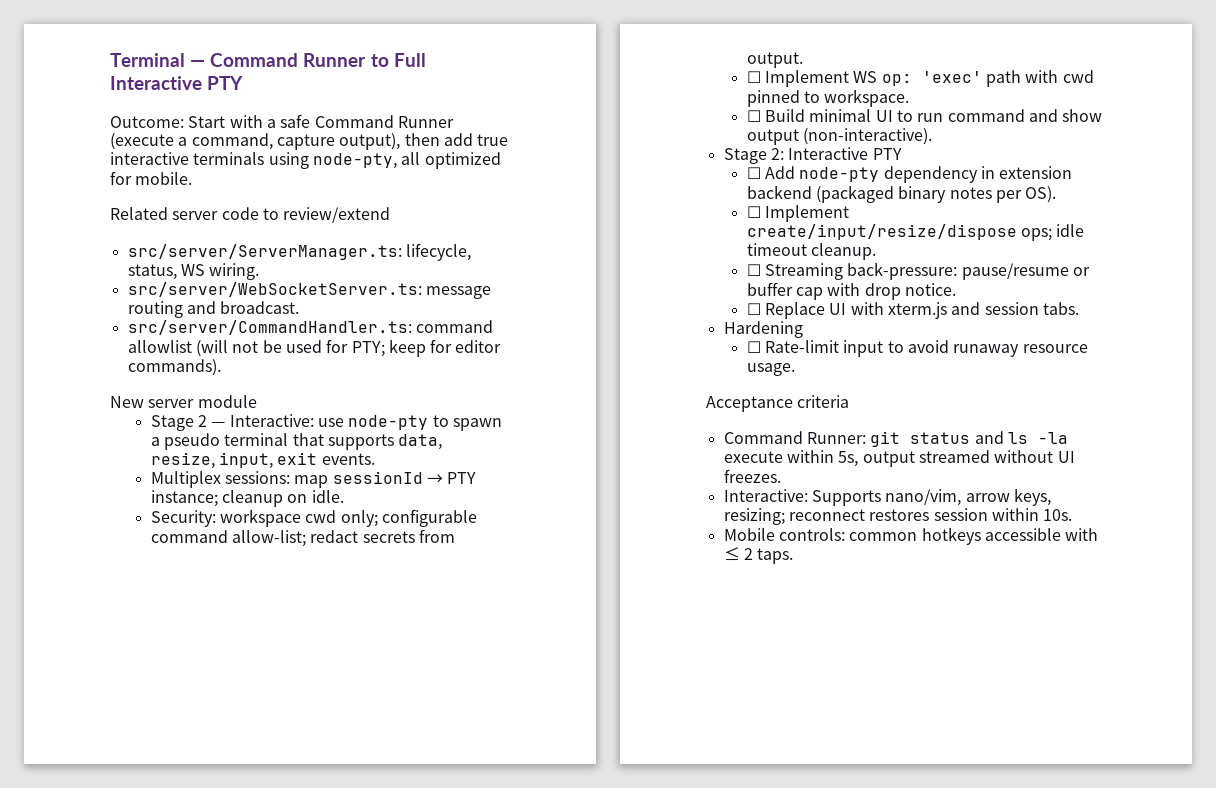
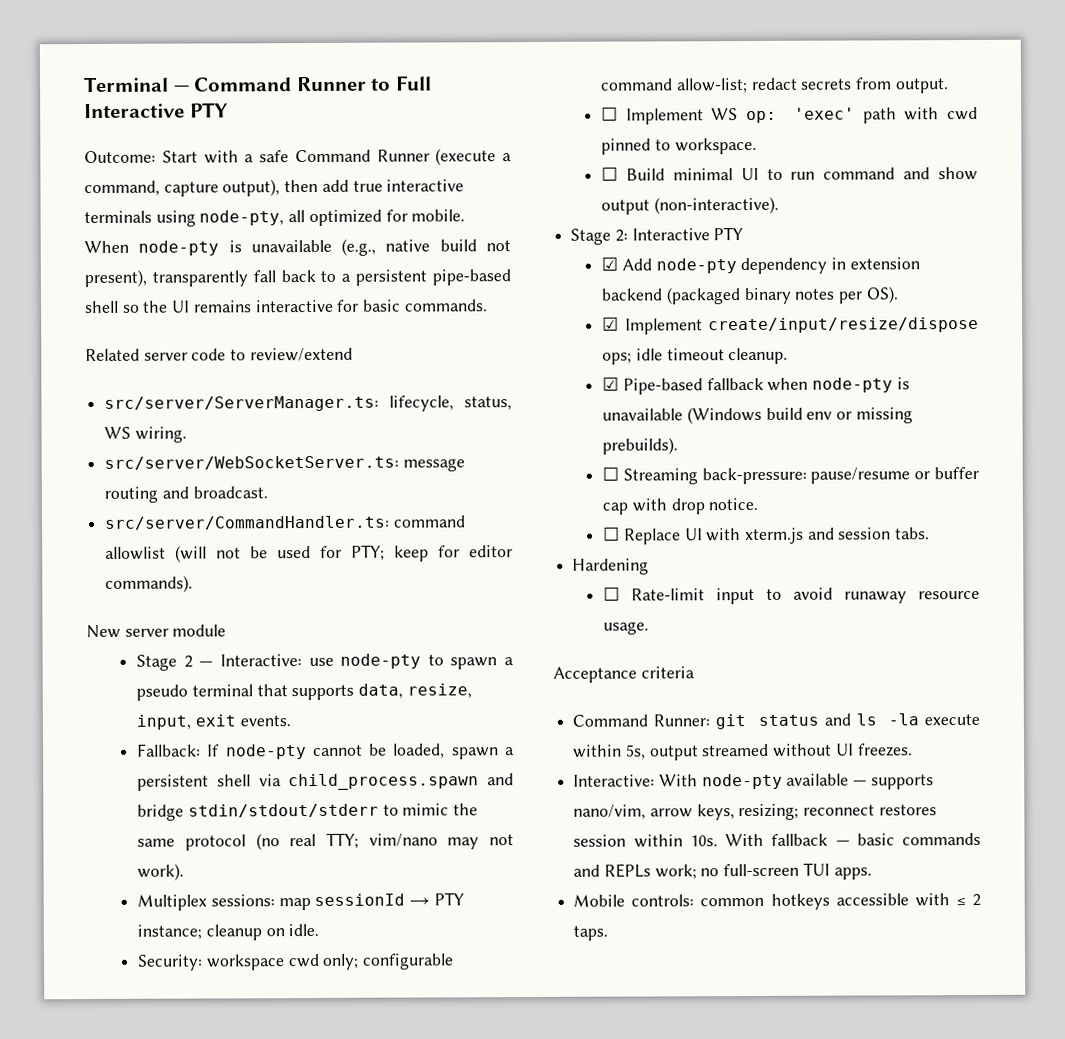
+ When node-pty is unavailable (e.g., native build not present), transparently fall back to a persistent pipe-based shell so the UI remains interactive for basic commands.
+ Fallback: If node-pty cannot be loaded, spawn a persistent shell via child_process.spawn and bridge stdin/stdout/stderr to mimic the same protocol (no real TTY; vim/nano may not work).
- ☐ Add node-pty dependency in extension backend (packaged binary notes per OS).
+ ☑ Add node-pty dependency in extension backend (packaged binary notes per OS).
- ☐ Implement create/input/resize/dispose ops; idle timeout cleanup.
+ ☑ Implement create/input/resize/dispose ops; idle timeout cleanup.
+ ☑ Pipe-based fallback when node-pty is unavailable (Windows build env or missing prebuilds).
- Interactive: Supports nano/vim, arrow keys, resizing; reconnect restores session within 10s.
+ Interactive: With node-pty available — supports nano/vim, arrow keys, resizing; reconnect restores session within 10s. With fallback — basic commands and REPLs work; no full-screen TUI apps.

